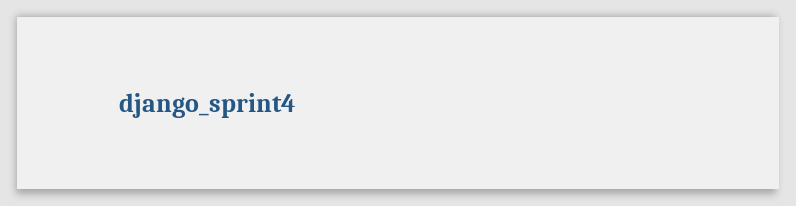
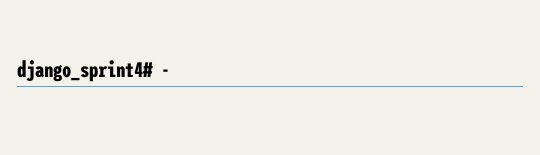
- django_sprint4
+ django_sprint4# -

